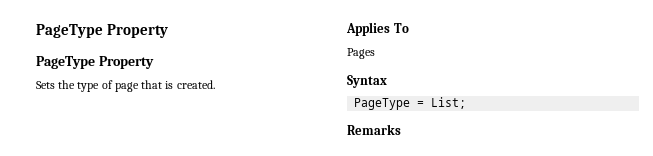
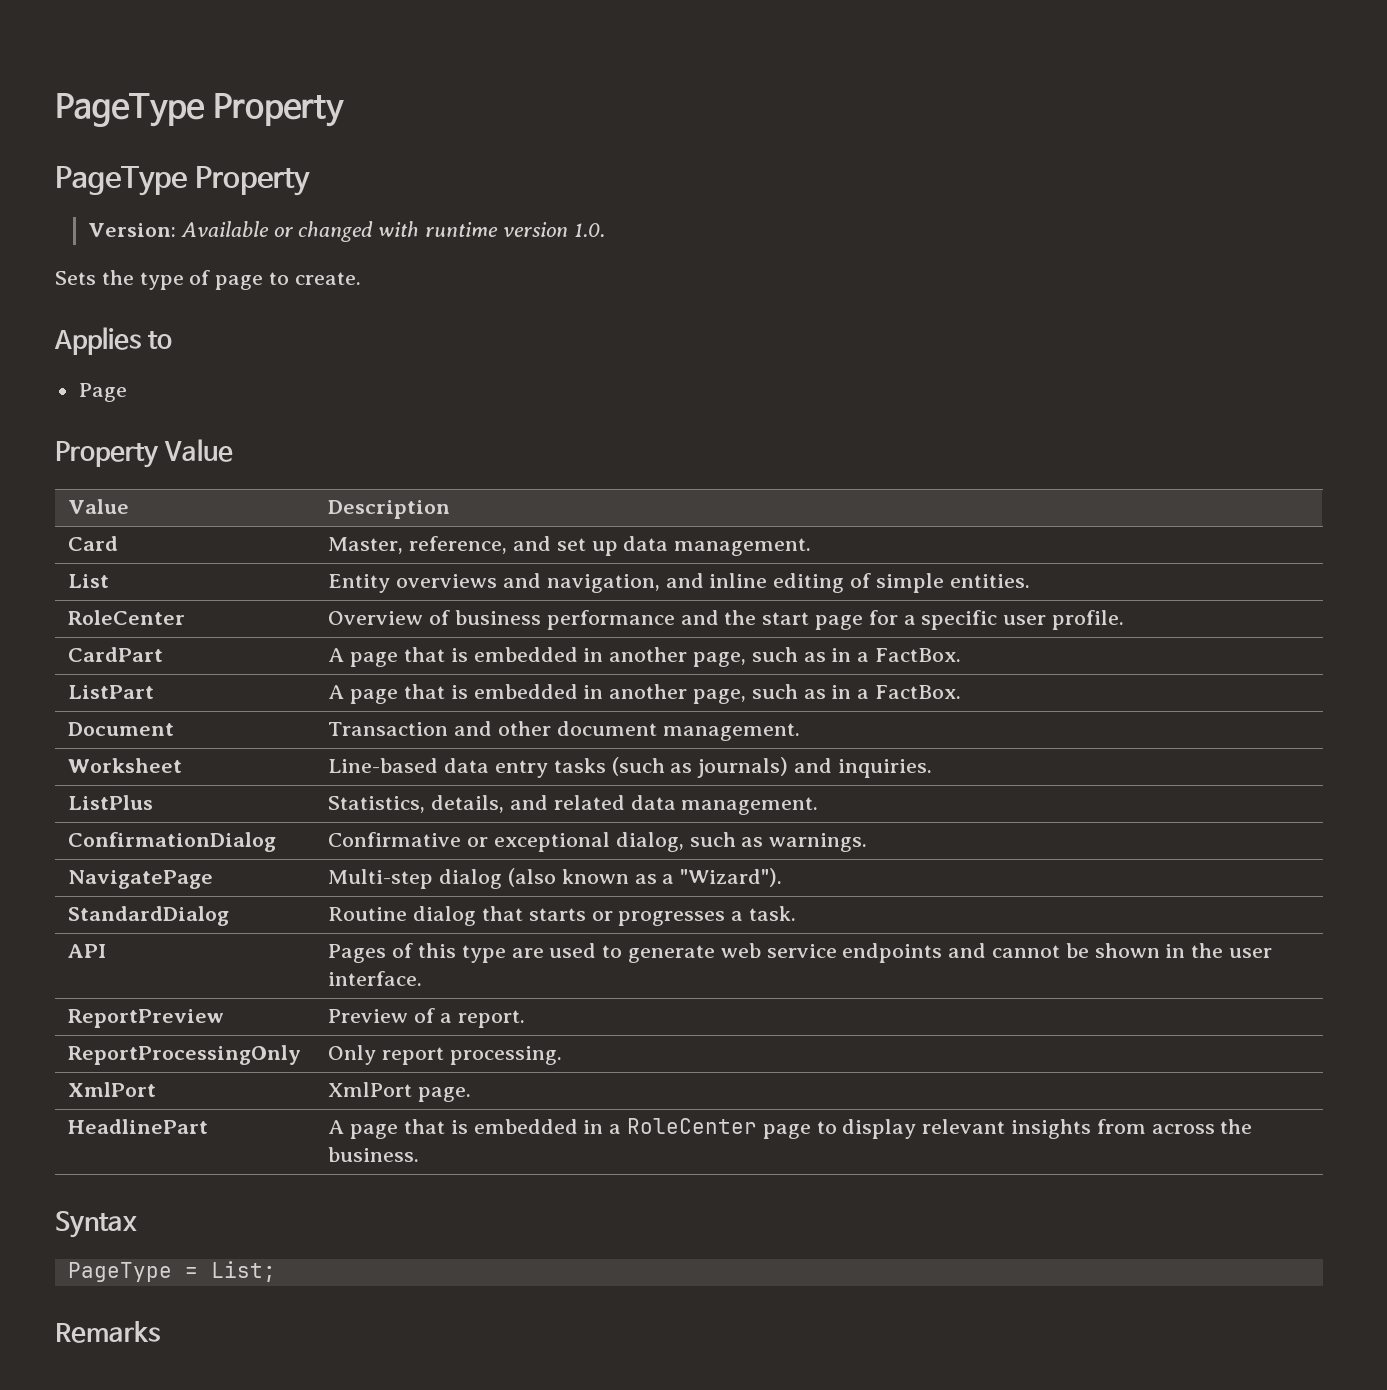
+ Version: Available or changed with runtime version 1.0.
- Sets the type of page that is created.
- Applies To
- Pages
+ Sets the type of page to create.
+ Applies to
+ Page
+ Property Value
+ Value | Description
+ Card | Master, reference, and set up data management.
+ List | Entity overviews and navigation, and inline editing of simple entities.
+ RoleCenter | Overview of business performance and the start page for a specific user profile.
+ CardPart | A page that is embedded in another page, such as in a FactBox.
+ ListPart | A page that is embedded in another page, such as in a FactBox.
+ Document | Transaction and other document management.
+ Worksheet | Line-based data entry tasks (such as journals) and inquiries.
+ ListPlus | Statistics, details, and related data management.
+ ConfirmationDialog | Confirmative or exceptional dialog, such as warnings.
+ NavigatePage | Multi-step dialog (also known as a "Wizard").
+ StandardDialog | Routine dialog that starts or progresses a task.
+ API | Pages of this type are used to generate web service endpoints and cannot be shown in the user interface.
+ ReportPreview | Preview of a report.
+ ReportProcessingOnly | Only report processing.
+ XmlPort | XmlPort page.
+ HeadlinePart | A page that is embedded in a RoleCenter page to display relevant insights from across the business.

